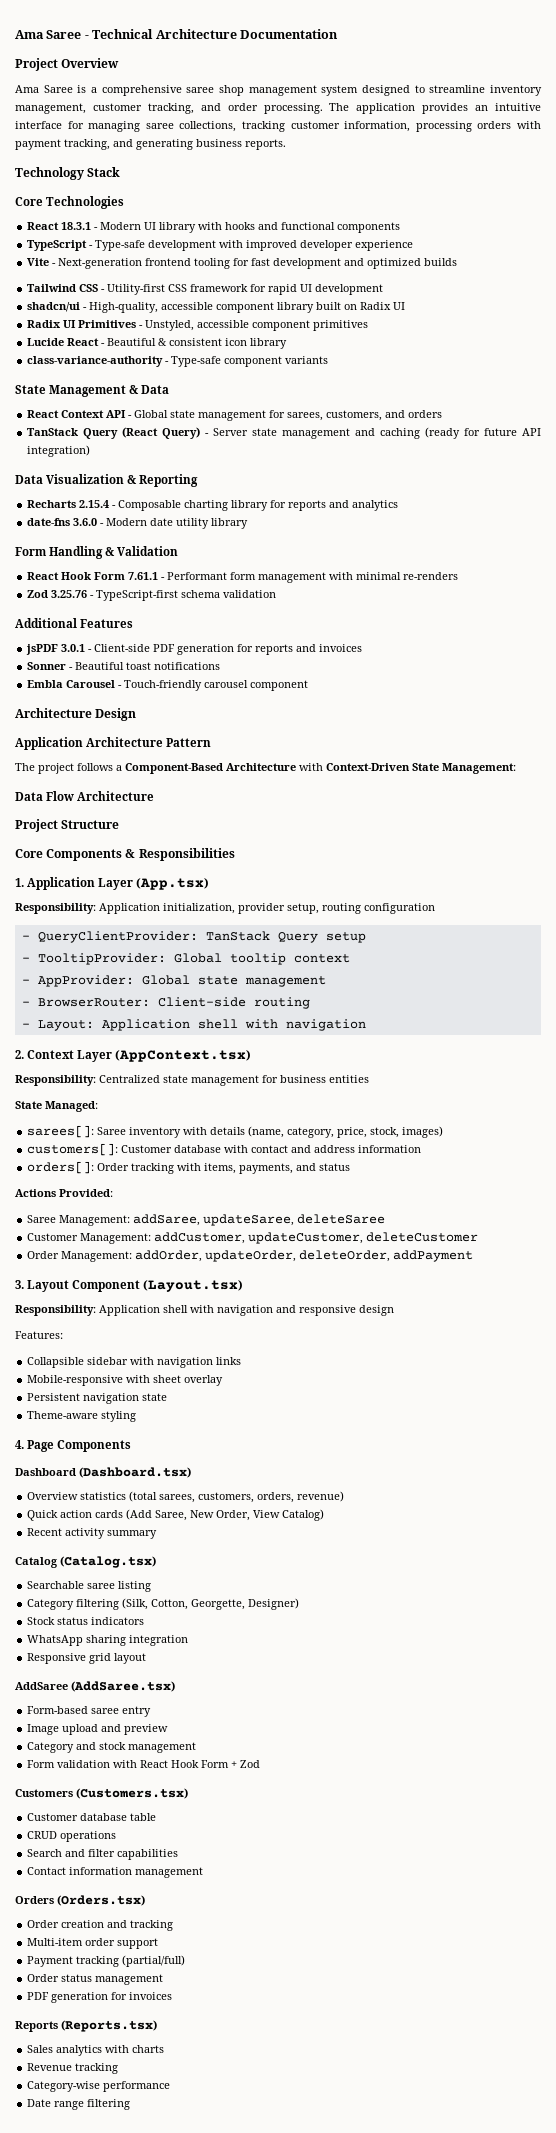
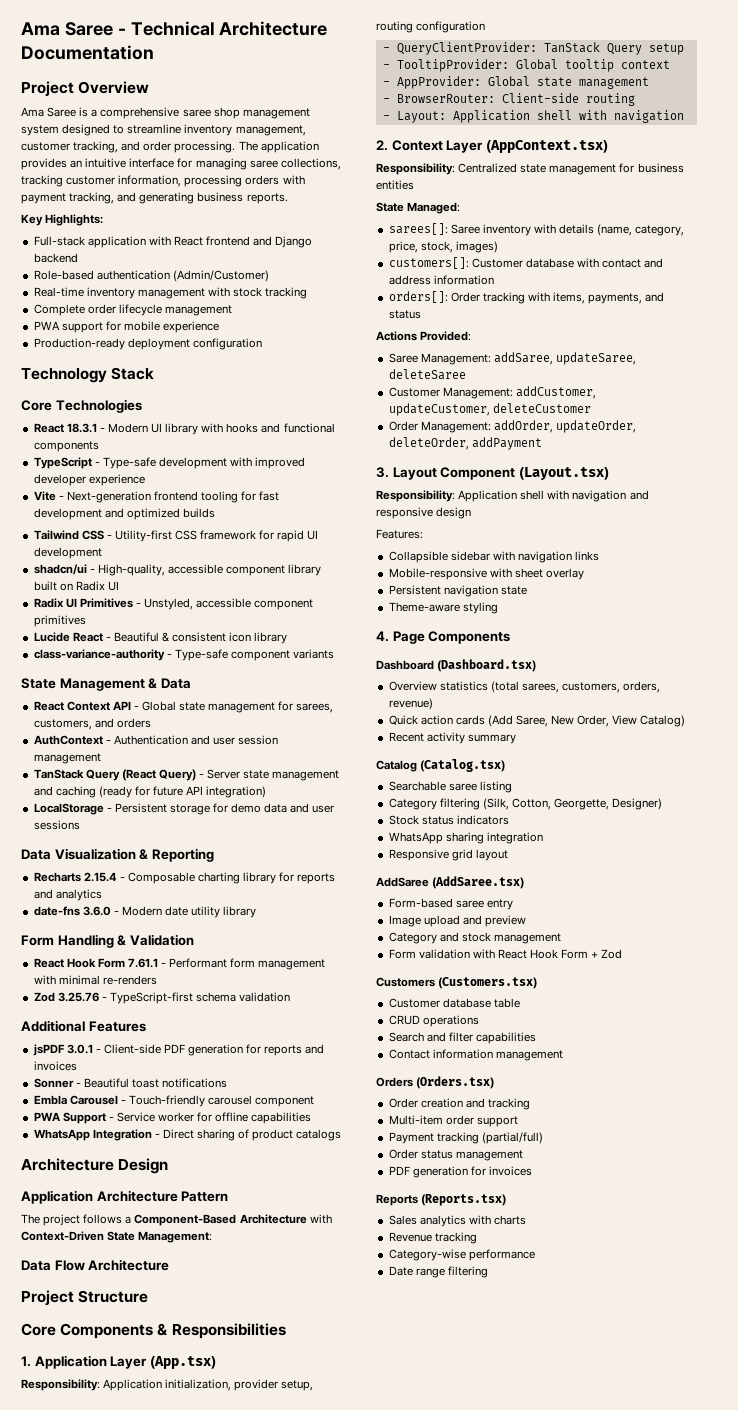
+ Key Highlights:
+ Full-stack application with React frontend and Django backend
+ Role-based authentication (Admin/Customer)
+ Real-time inventory management with stock tracking
+ Complete order lifecycle management
+ PWA support for mobile experience
+ Production-ready deployment configuration
+ AuthContext - Authentication and user session management
+ LocalStorage - Persistent storage for demo data and user sessions
+ PWA Support - Service worker for offline capabilities
+ WhatsApp Integration - Direct sharing of product catalogs

